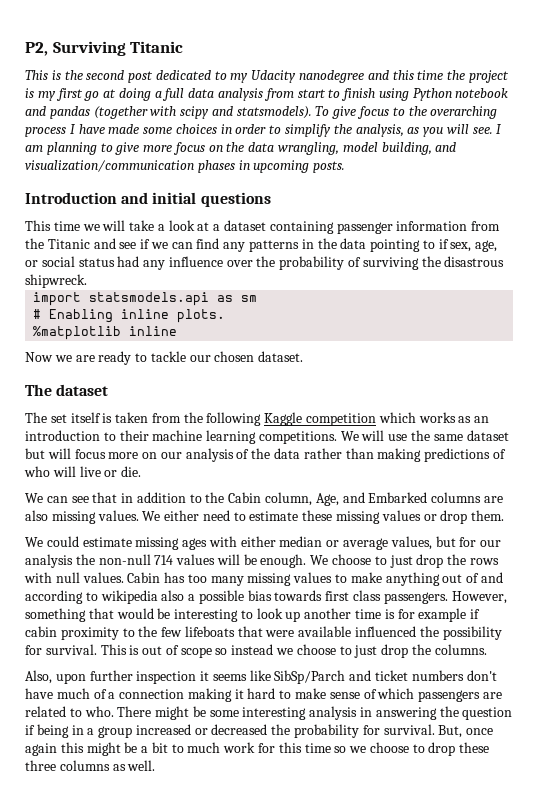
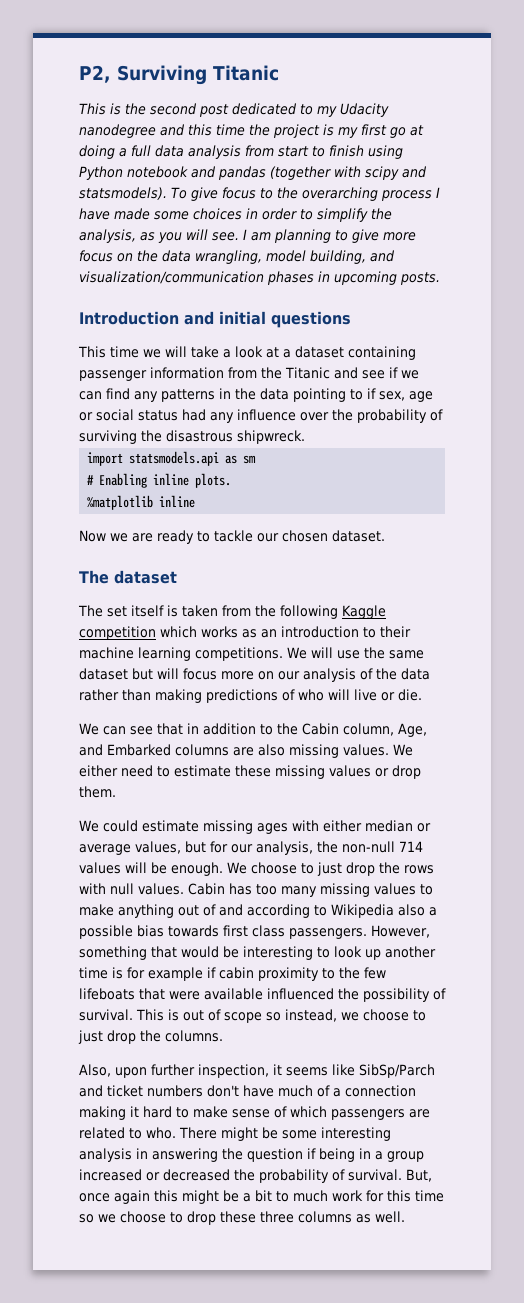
- This time we will take a look at a dataset containing passenger information from the Titanic and see if we can find any patterns in the data pointing to if sex, age, or social status had any influence over the probability of surviving the disastrous shipwreck.
+ This time we will take a look at a dataset containing passenger information from the Titanic and see if we can find any patterns in the data pointing to if sex, age or social status had any influence over the probability of surviving the disastrous shipwreck.
- We could estimate missing ages with either median or average values, but for our analysis the non-null 714 values will be enough.
+ We could estimate missing ages with either median or average values, but for our analysis, the non-null 714 values will be enough.
- Cabin has too many missing values to make anything out of and according to wikipedia also a possible bias towards first class passengers.
+ Cabin has too many missing values to make anything out of and according to Wikipedia also a possible bias towards first class passengers.
- However, something that would be interesting to look up another time is for example if cabin proximity to the few lifeboats that were available influenced the possibility for survival.
+ However, something that would be interesting to look up another time is for example if cabin proximity to the few lifeboats that were available influenced the possibility of survival.
- This is out of scope so instead we choose to just drop the columns.
+ This is out of scope so instead, we choose to just drop the columns.
- Also, upon further inspection it seems like SibSp/Parch and ticket numbers don't have much of a connection making it hard to make sense of which passengers are related to who.
+ Also, upon further inspection, it seems like SibSp/Parch and ticket numbers don't have much of a connection making it hard to make sense of which passengers are related to who.
- There might be some interesting analysis in answering the question if being in a group increased or decreased the probability for survival.
+ There might be some interesting analysis in answering the question if being in a group increased or decreased the probability of survival.

